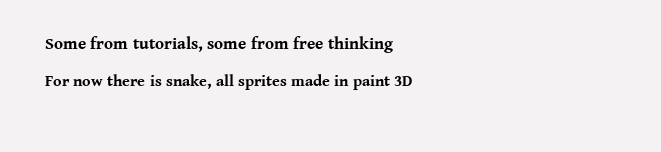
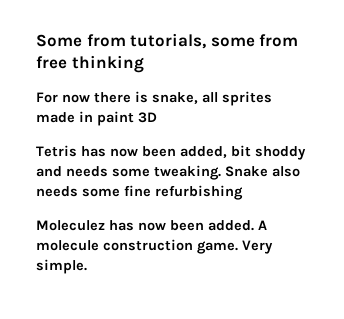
+ Tetris has now been added, bit shoddy and needs some tweaking. Snake also needs some fine refurbishing
+ Moleculez has now been added. A molecule construction game. Very simple.

